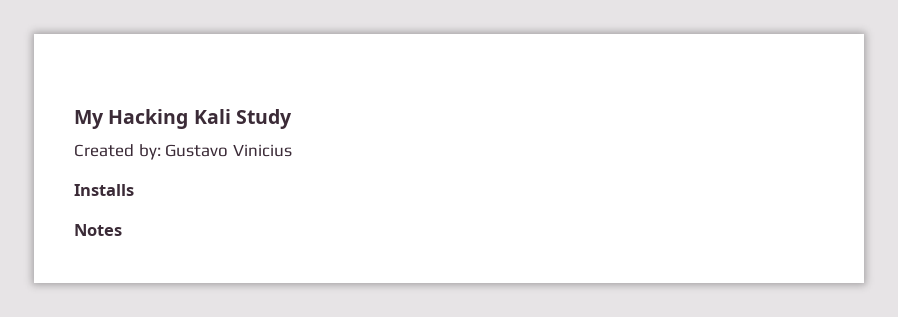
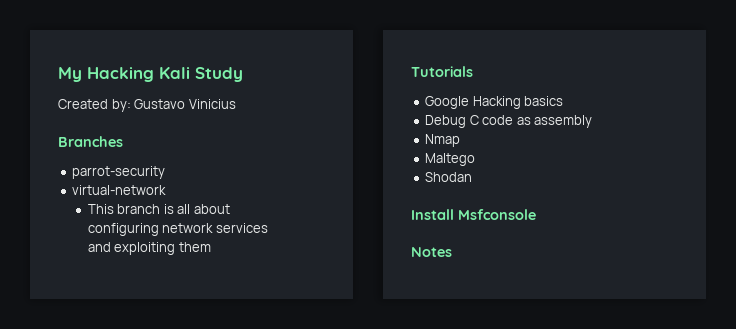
- Installs
+ Branches
+ parrot-security
+ virtual-network
+ This branch is all about configuring network services and exploiting them
+ Tutorials
+ Google Hacking basics
+ Debug C code as assembly
+ Nmap
+ Maltego
+ Shodan
+ Install Msfconsole

